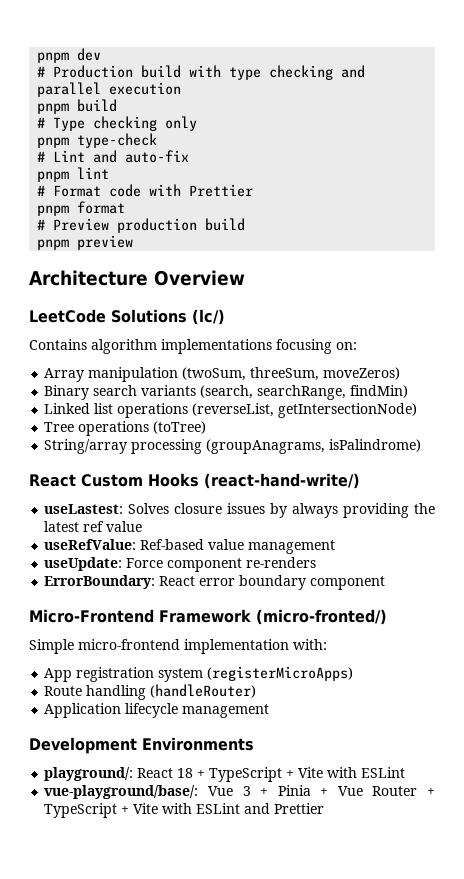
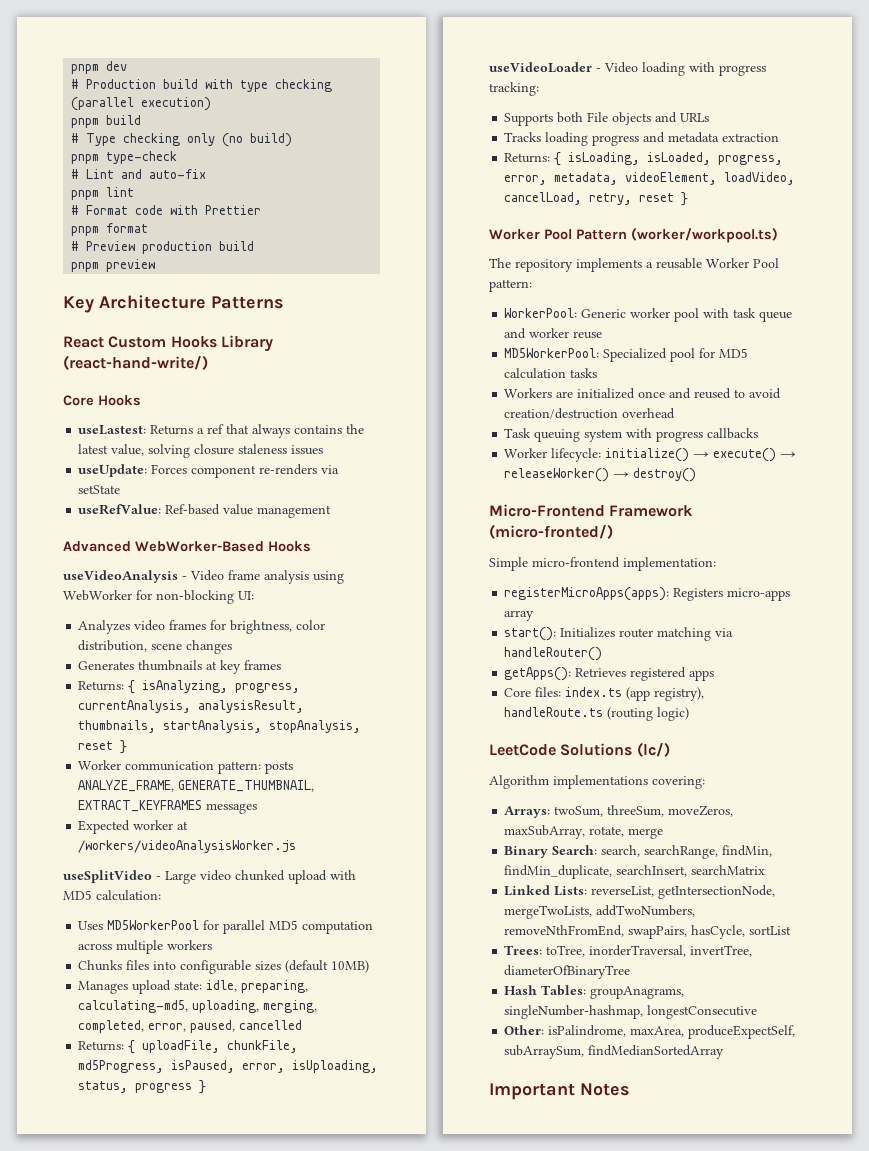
- # Production build with type checking and parallel execution
+ # Production build with type checking (parallel execution)
- # Type checking only
+ # Type checking only (no build)
- Architecture Overview
- LeetCode Solutions (lc/)
- Contains algorithm implementations focusing on:
- Array manipulation (twoSum, threeSum, moveZeros)
- Binary search variants (search, searchRange, findMin)
- Linked list operations (reverseList, getIntersectionNode)
- Tree operations (toTree)
- String/array processing (groupAnagrams, isPalindrome)
+ Key Architecture Patterns
- React Custom Hooks (react-hand-write/)
+ React Custom Hooks Library (react-hand-write/)
+ Core Hooks
- useLastest: Solves closure issues by always providing the latest ref value
+ useLastest: Returns a ref that always contains the latest value, solving closure staleness issues
+ useUpdate: Forces component re-renders via setState
  useRefValue: Ref-based value management
- useUpdate: Force component re-renders
- ErrorBoundary: React error boundary component
+ Advanced WebWorker-Based Hooks
+ useVideoAnalysis - Video frame analysis using WebWorker for non-blocking UI:
+ Analyzes video frames for brightness, color distribution, scene changes
+ Generates thumbnails at key frames
+ Returns: { isAnalyzing, progress, currentAnalysis, analysisResult, thumbnails, startAnalysis, stopAnalysis, reset }
+ Worker communication pattern: posts ANALYZE_FRAME, GENERATE_THUMBNAIL, EXTRACT_KEYFRAMES messages
+ Expected worker at /workers/videoAnalysisWorker.js
+ useSplitVideo - Large video chunked upload with MD5 calculation:
+ Uses MD5WorkerPool for parallel MD5 computation across multiple workers
+ Chunks files into configurable sizes (default 10MB)
+ Manages upload state: idle, preparing, calculating-md5, uploading, merging, completed, error, paused, cancelled
+ Returns: { uploadFile, chunkFile, md5Progress, isPaused, error, isUploading, status, progress }
+ useVideoLoader - Video loading with progress tracking:
+ Supports both File objects and URLs
+ Tracks loading progress and metadata extraction
+ Returns: { isLoading, isLoaded, progress, error, metadata, videoElement, loadVideo, cancelLoad, retry, reset }
+ Worker Pool Pattern (worker/workpool.ts)
+ The repository implements a reusable Worker Pool pattern:
+ WorkerPool: Generic worker pool with task queue and worker reuse
+ MD5WorkerPool: Specialized pool for MD5 calculation tasks
+ Workers are initialized once and reused to avoid creation/destruction overhead
+ Task queuing system with progress callbacks
+ Worker lifecycle: initialize() → execute() → releaseWorker() → destroy()
- Simple micro-frontend implementation with:
- App registration system (registerMicroApps)
- Route handling (handleRouter)
- Application lifecycle management
- Development Environments
- playground/: React 18 + TypeScript + Vite with ESLint
- vue-playground/base/: Vue 3 + Pinia + Vue Router + TypeScript + Vite with ESLint and Prettier
+ Simple micro-frontend implementation:
+ registerMicroApps(apps): Registers micro-apps array
+ start(): Initializes router matching via handleRouter()
+ getApps(): Retrieves registered apps
+ Core files: index.ts (app registry), handleRoute.ts (routing logic)
+ LeetCode Solutions (lc/)
+ Algorithm implementations covering:
+ Arrays: twoSum, threeSum, moveZeros, maxSubArray, rotate, merge
+ Binary Search: search, searchRange, findMin, findMin_duplicate, searchInsert, searchMatrix
+ Linked Lists: reverseList, getIntersectionNode, mergeTwoLists, addTwoNumbers, removeNthFromEnd, swapPairs, hasCycle, sortList
+ Trees: toTree, inorderTraversal, invertTree, diameterOfBinaryTree
+ Hash Tables: groupAnagrams, singleNumber-hashmap, longestConsecutive
+ Other: isPalindrome, maxArea, produceExpectSelf, subArraySum, findMedianSortedArray
+ Important Notes

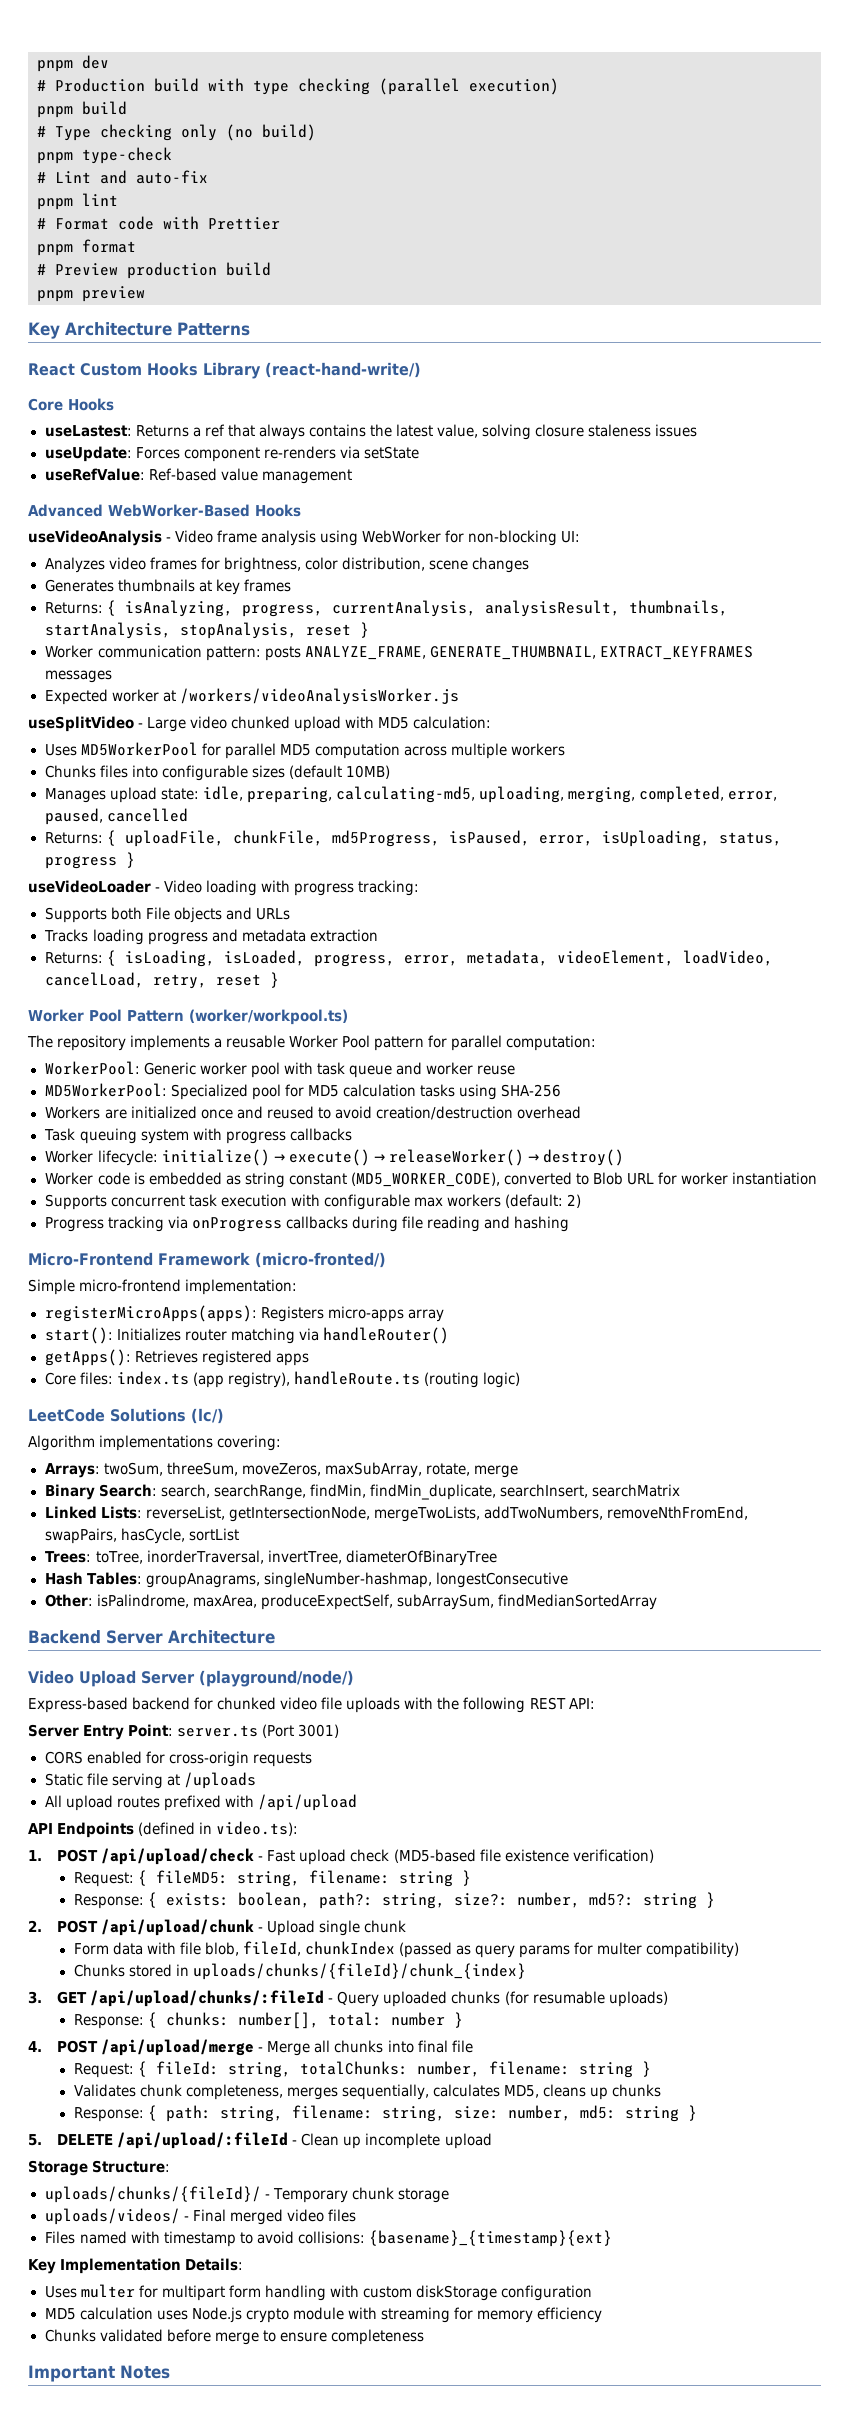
- The repository implements a reusable Worker Pool pattern:
+ The repository implements a reusable Worker Pool pattern for parallel computation:
- MD5WorkerPool: Specialized pool for MD5 calculation tasks
+ MD5WorkerPool: Specialized pool for MD5 calculation tasks using SHA-256
+ Worker code is embedded as string constant (MD5_WORKER_CODE), converted to Blob URL for worker instantiation
+ Supports concurrent task execution with configurable max workers (default: 2)
+ Progress tracking via onProgress callbacks during file reading and hashing
+ Backend Server Architecture
+ Video Upload Server (playground/node/)
+ Express-based backend for chunked video file uploads with the following REST API:
+ Server Entry Point: server.ts (Port 3001)
+ CORS enabled for cross-origin requests
+ Static file serving at /uploads
+ All upload routes prefixed with /api/upload
+ API Endpoints (defined in video.ts):
+ 1. POST /api/upload/check - Fast upload check (MD5-based file existence verification)
+ Request: { fileMD5: string, filename: string }
+ Response: { exists: boolean, path?: string, size?: number, md5?: string }
+ 2. POST /api/upload/chunk - Upload single chunk
+ Form data with file blob, fileId, chunkIndex (passed as query params for multer compatibility)
+ Chunks stored in uploads/chunks/{fileId}/chunk_{index}
+ 3. GET /api/upload/chunks/:fileId - Query uploaded chunks (for resumable uploads)
+ Response: { chunks: number[], total: number }
+ 4. POST /api/upload/merge - Merge all chunks into final file
+ Request: { fileId: string, totalChunks: number, filename: string }
+ Validates chunk completeness, merges sequentially, calculates MD5, cleans up chunks
+ Response: { path: string, filename: string, size: number, md5: string }
+ 5. DELETE /api/upload/:fileId - Clean up incomplete upload
+ Storage Structure:
+ uploads/chunks/{fileId}/ - Temporary chunk storage
+ uploads/videos/ - Final merged video files
+ Files named with timestamp to avoid collisions: {basename}_{timestamp}{ext}
+ Key Implementation Details:
+ Uses multer for multipart form handling with custom diskStorage configuration
+ MD5 calculation uses Node.js crypto module with streaming for memory efficiency
+ Chunks validated before merge to ensure completeness

